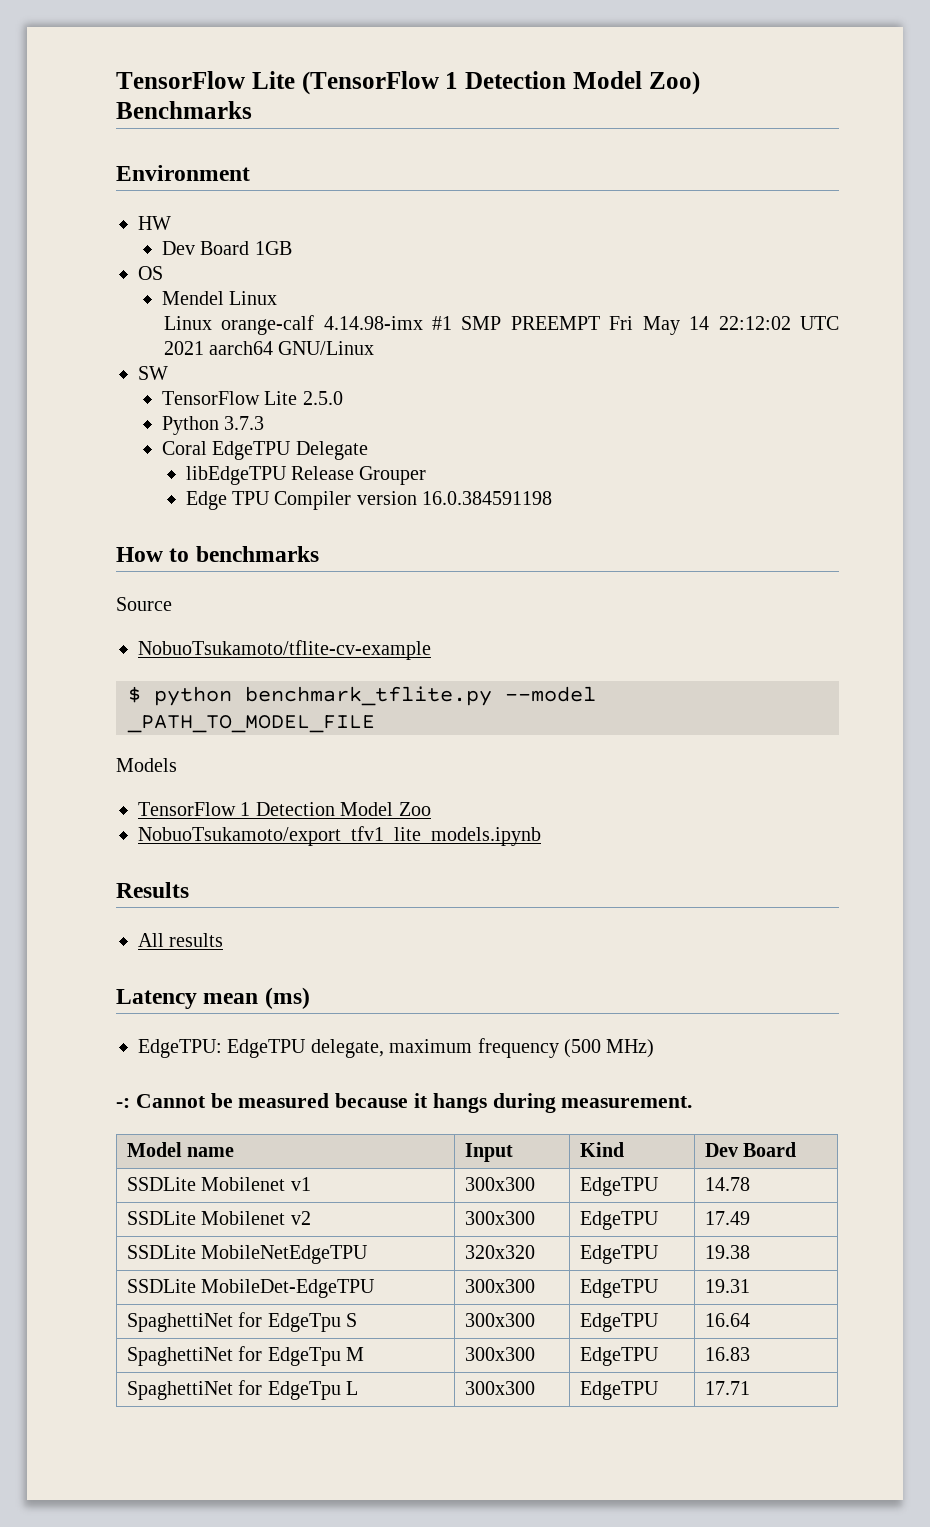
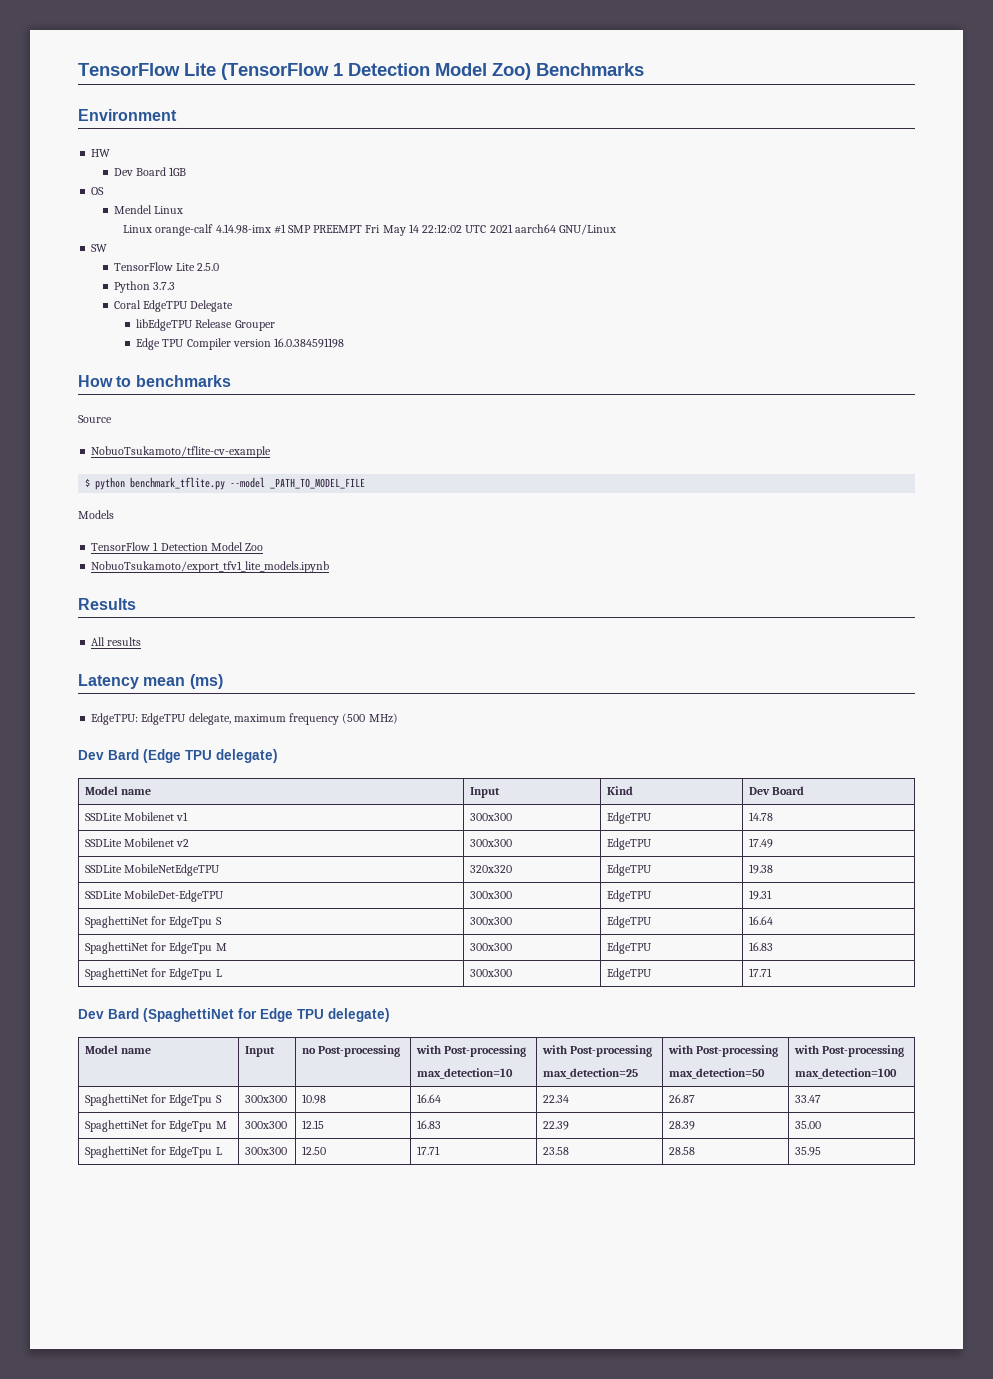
- -: Cannot be measured because it hangs during measurement.
+ Dev Bard (Edge TPU delegate)
+ Dev Bard (SpaghettiNet for Edge TPU delegate)
+ Model name | Input | no Post-processing | with Post-processing
+ max_detection=10 | with Post-processing
+ max_detection=25 | with Post-processing
+ max_detection=50 | with Post-processing
+ max_detection=100
+ SpaghettiNet for EdgeTpu S | 300x300 | 10.98 | 16.64 | 22.34 | 26.87 | 33.47
+ SpaghettiNet for EdgeTpu M | 300x300 | 12.15 | 16.83 | 22.39 | 28.39 | 35.00
+ SpaghettiNet for EdgeTpu L | 300x300 | 12.50 | 17.71 | 23.58 | 28.58 | 35.95

